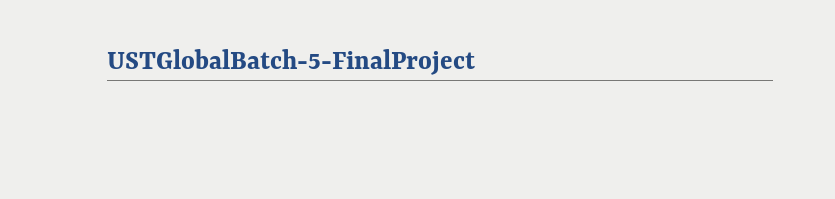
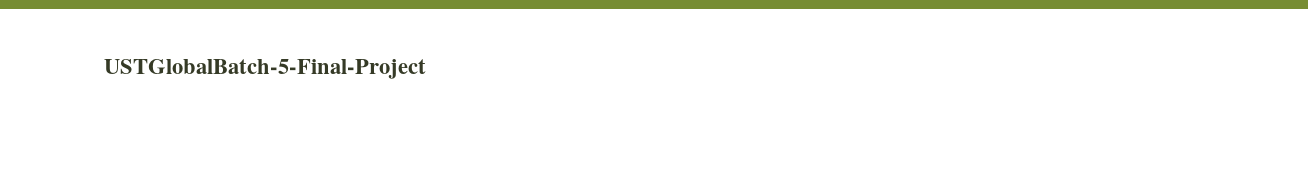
- USTGlobalBatch-5-FinalProject
+ USTGlobalBatch-5-Final-Project

